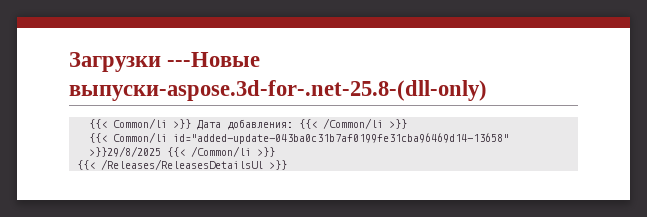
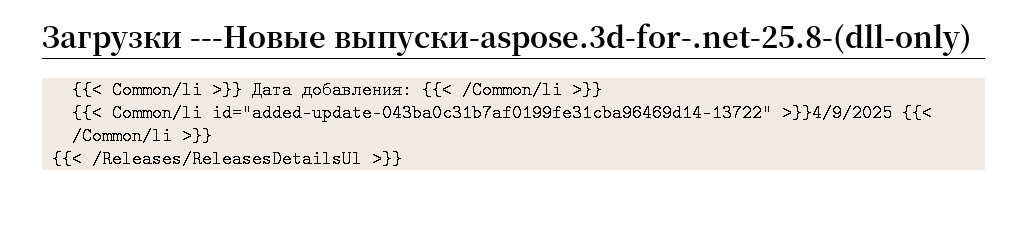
- {{< Common/li id="added-update-043ba0c31b7af0199fe31cba96469d14-13658" >}}29/8/2025 {{< /Common/li >}}
+ {{< Common/li id="added-update-043ba0c31b7af0199fe31cba96469d14-13722" >}}4/9/2025 {{< /Common/li >}}

